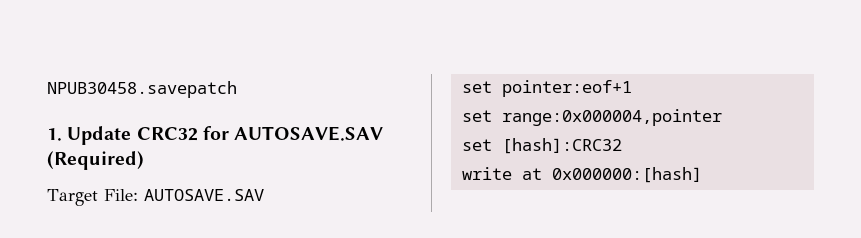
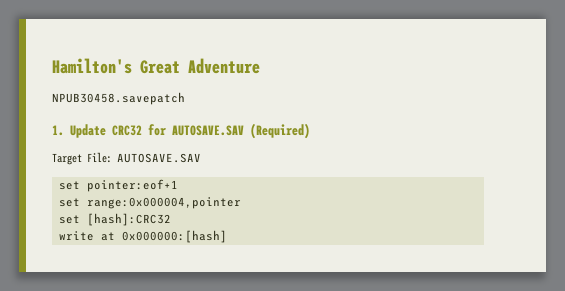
+ Hamilton's Great Adventure

